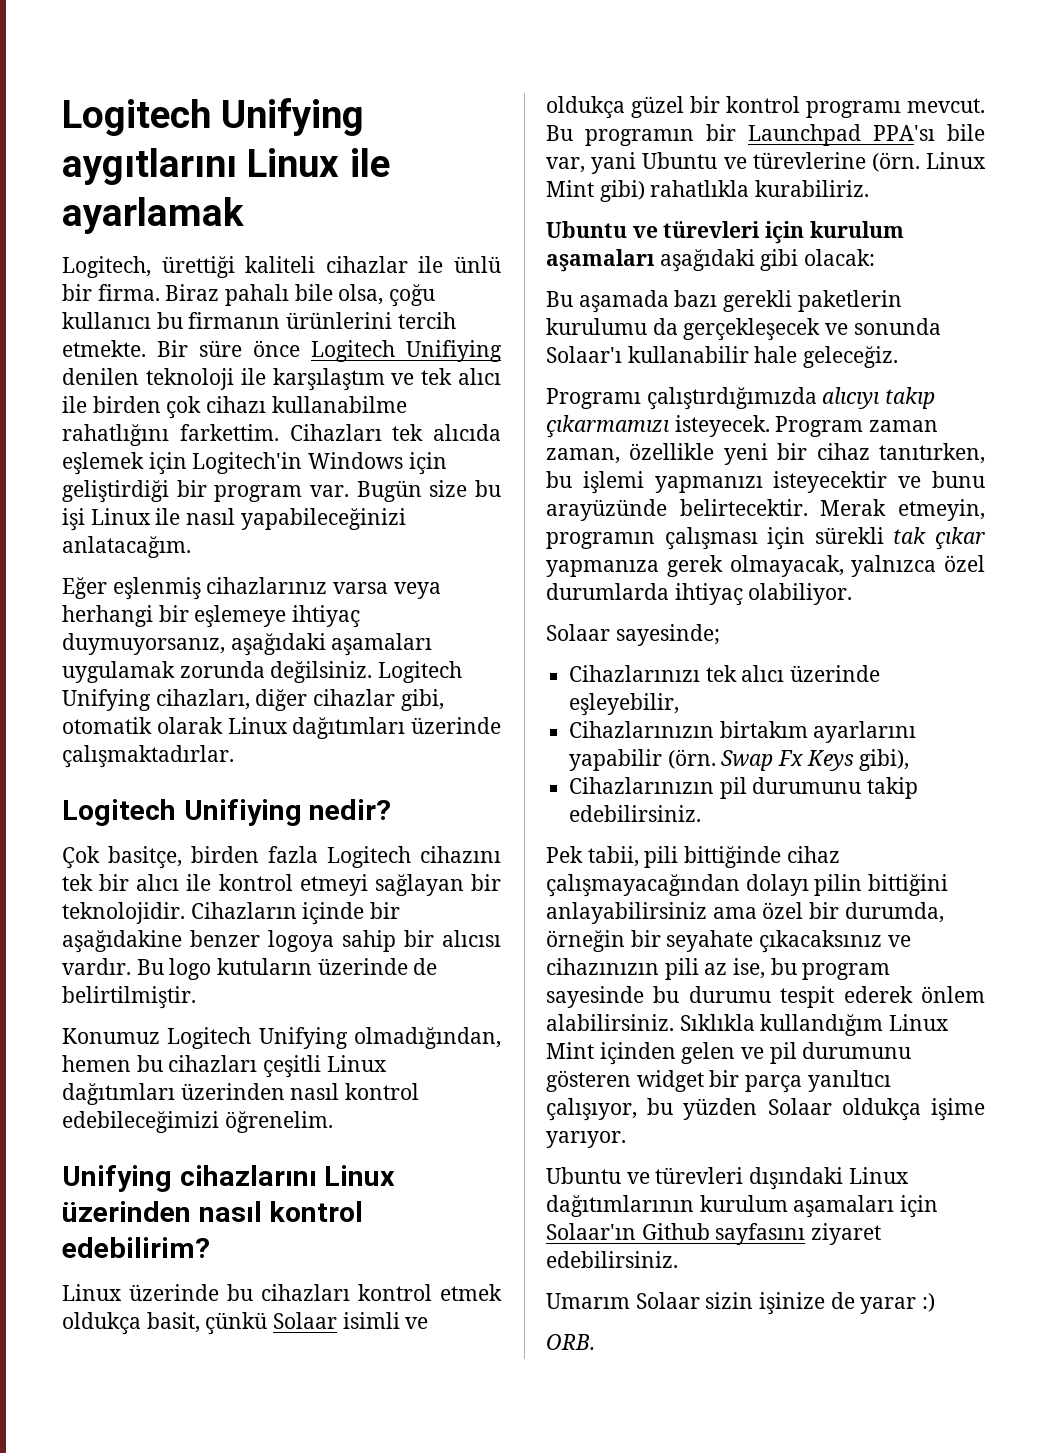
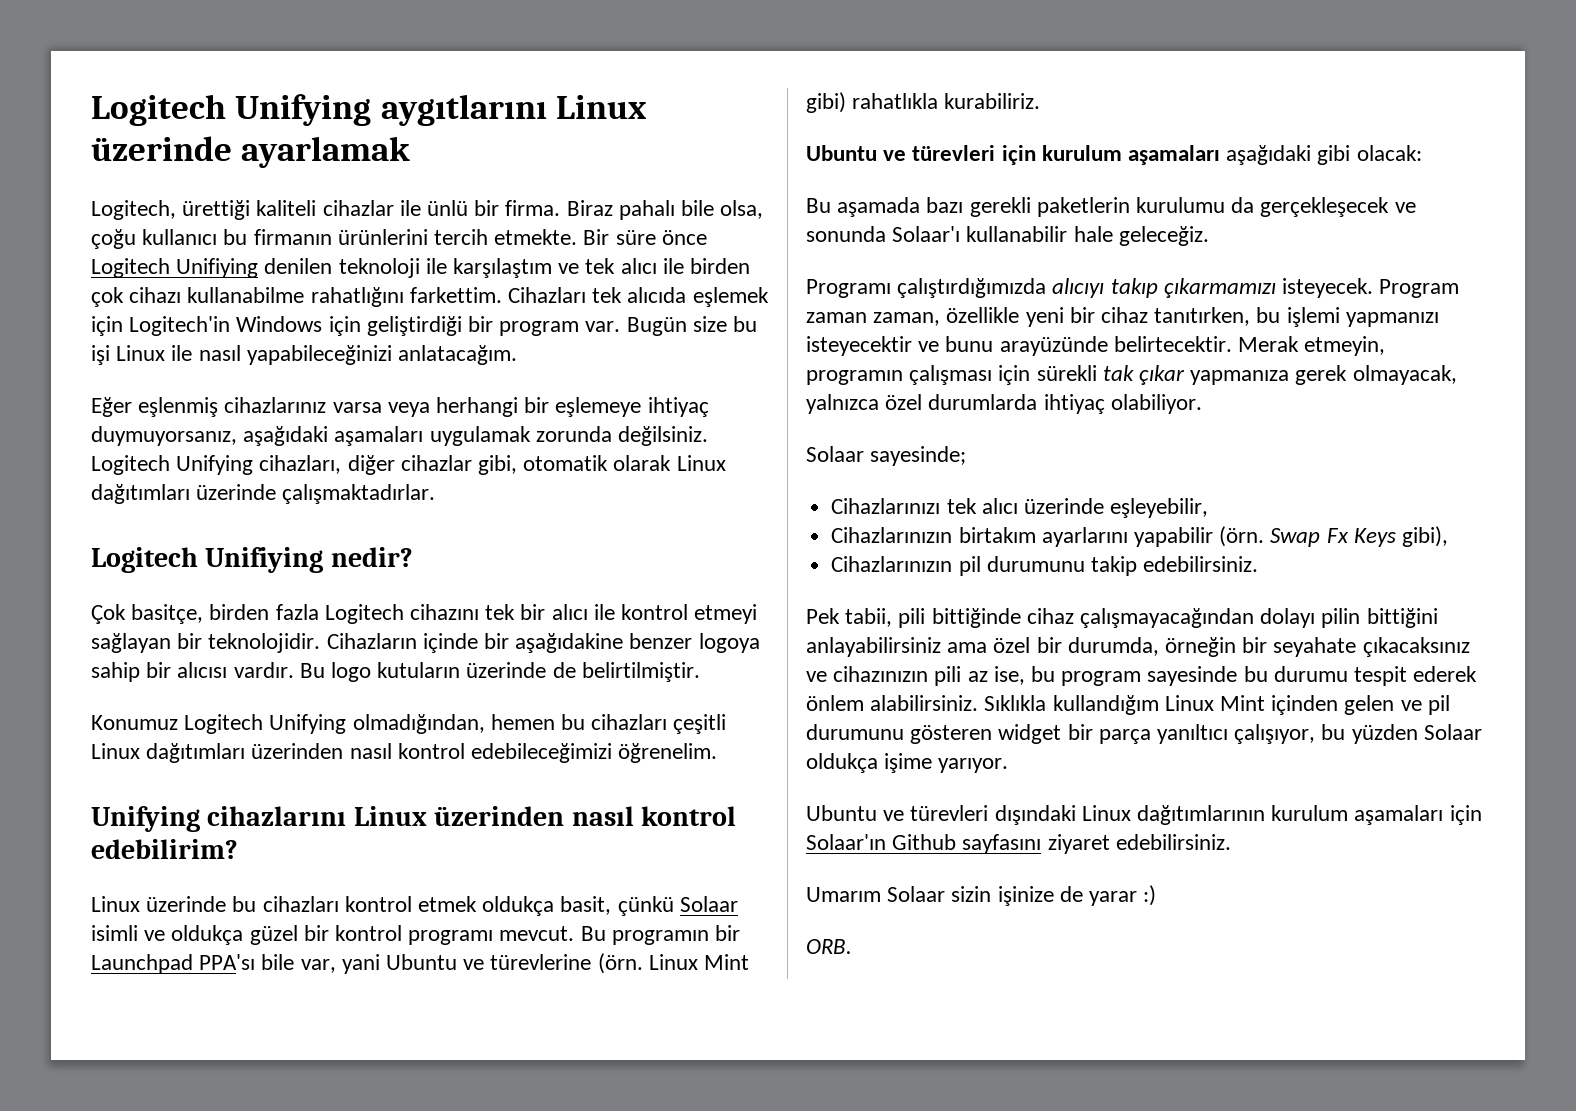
- Logitech Unifying aygıtlarını Linux ile ayarlamak
+ Logitech Unifying aygıtlarını Linux üzerinde ayarlamak

